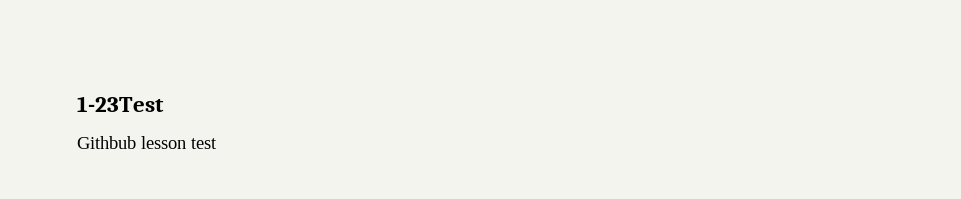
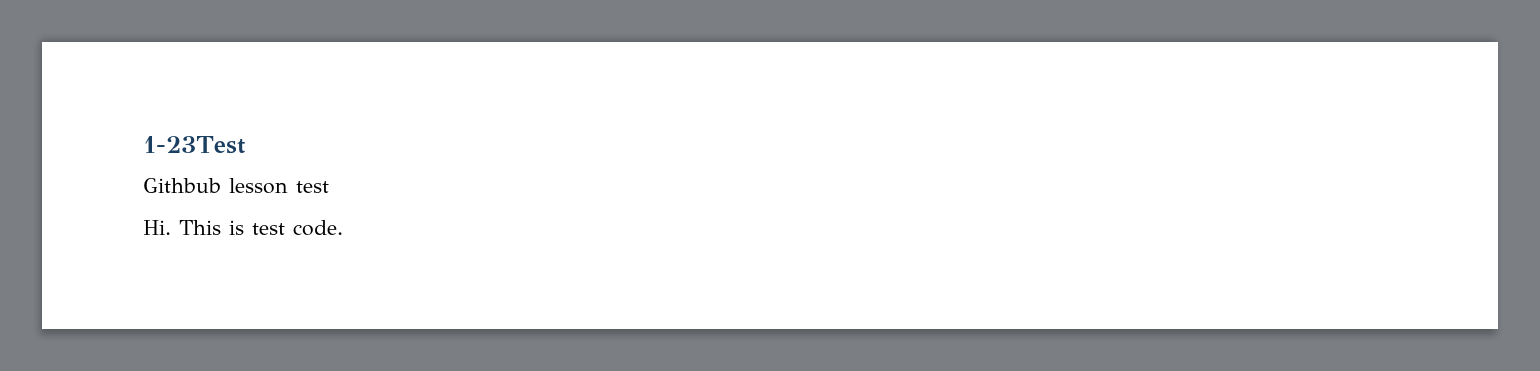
+ Hi. This is test code.

